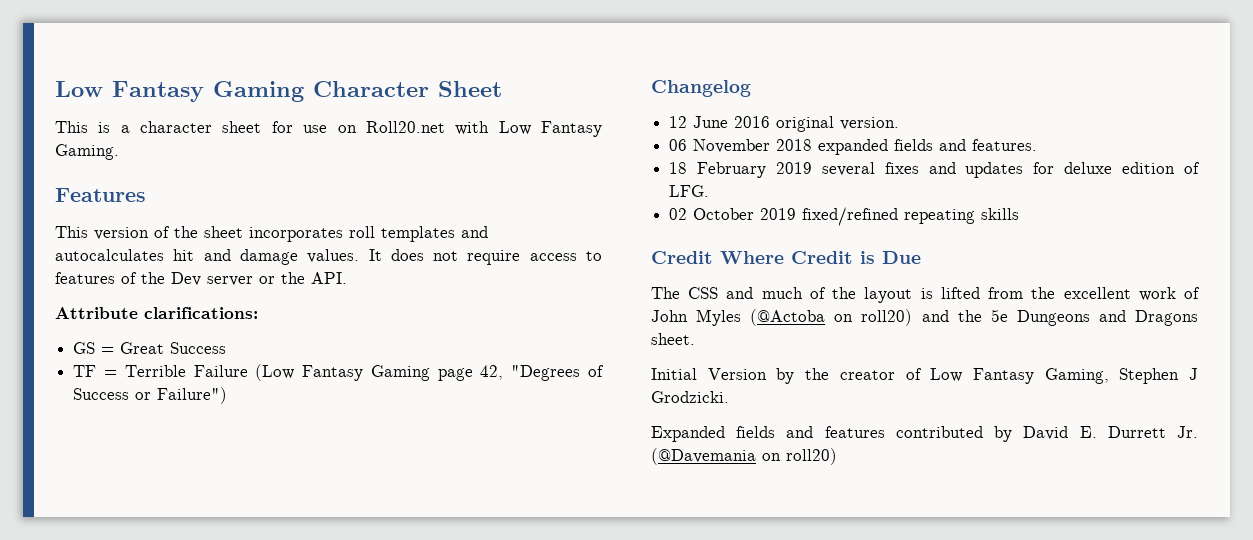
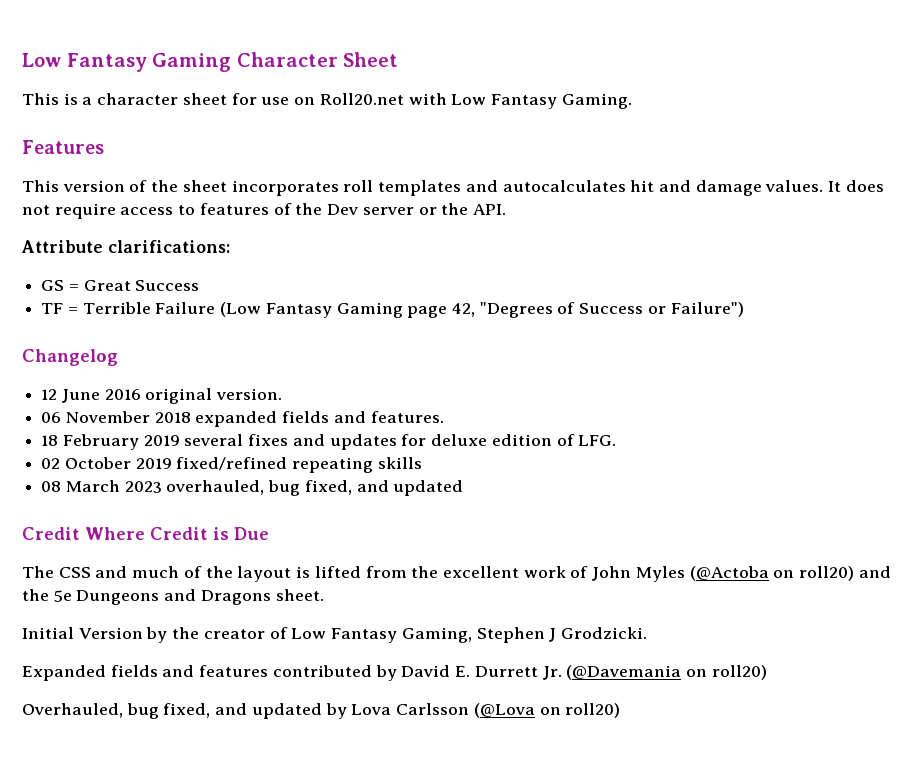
+ 08 March 2023 overhauled, bug fixed, and updated
+ Overhauled, bug fixed, and updated by Lova Carlsson (@Lova on roll20)

